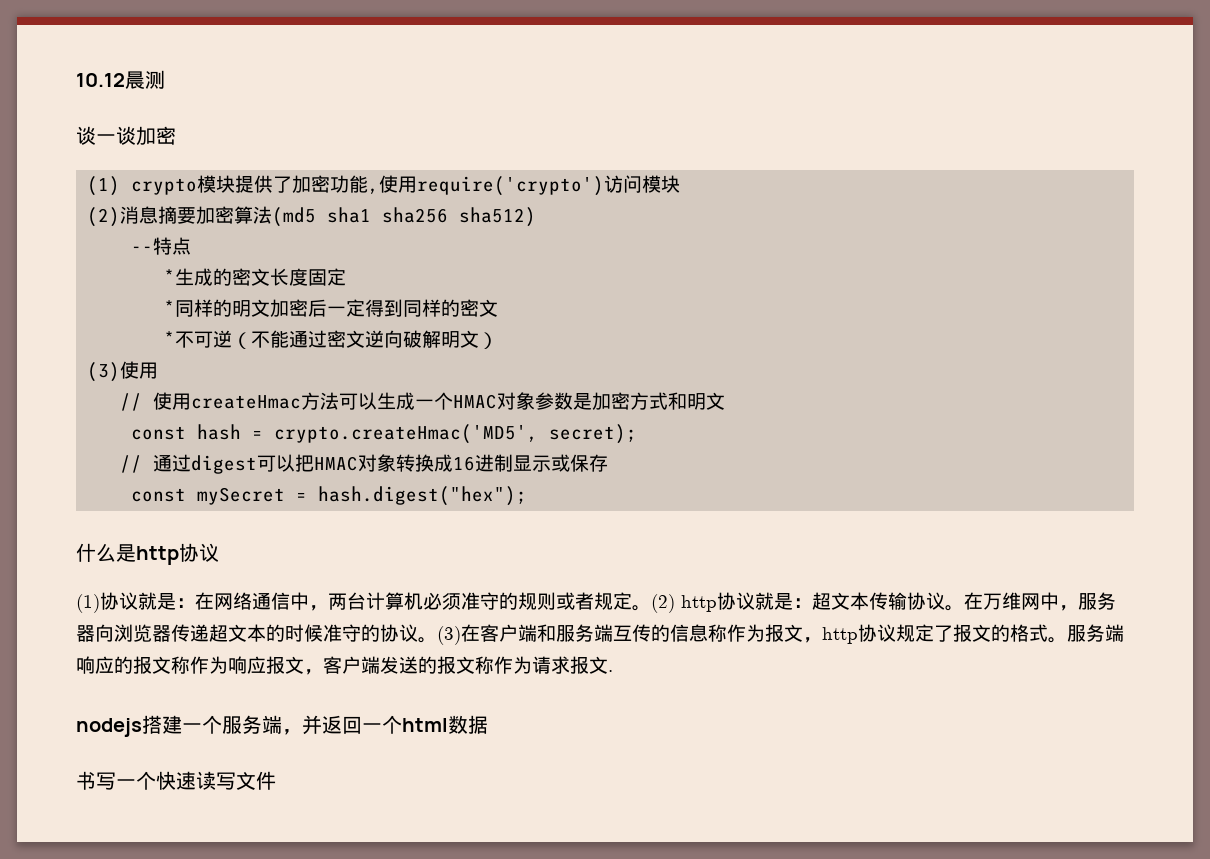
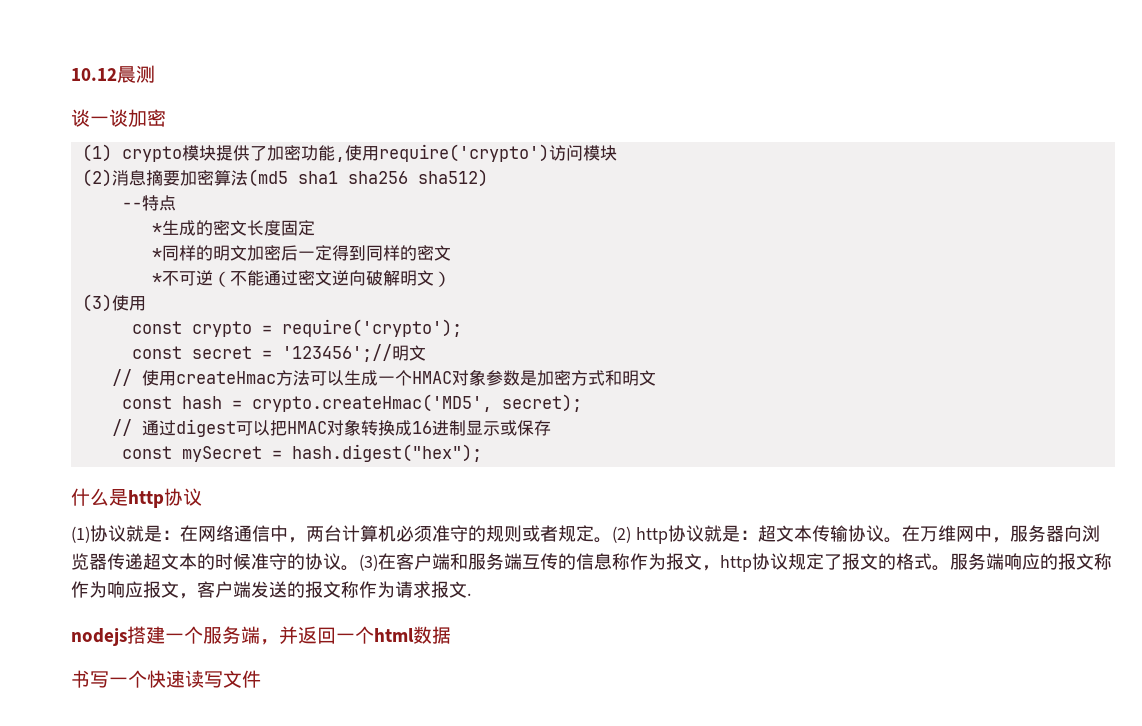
+ const crypto = require('crypto');
+ const secret = '123456';//明文

